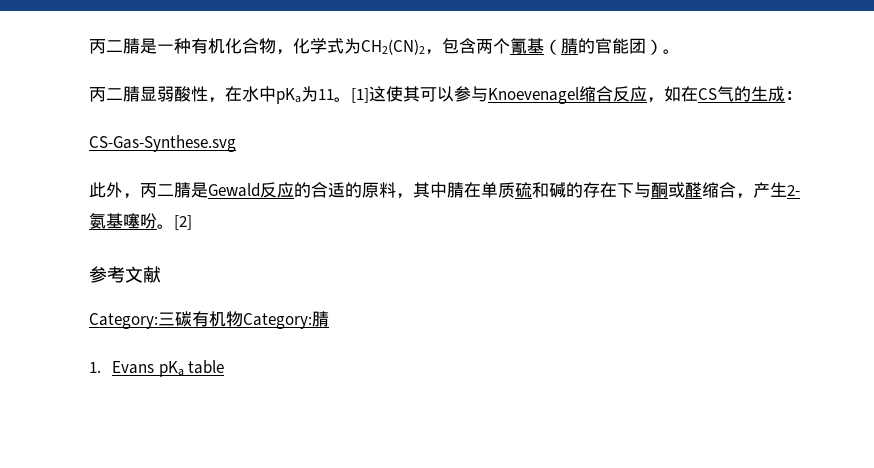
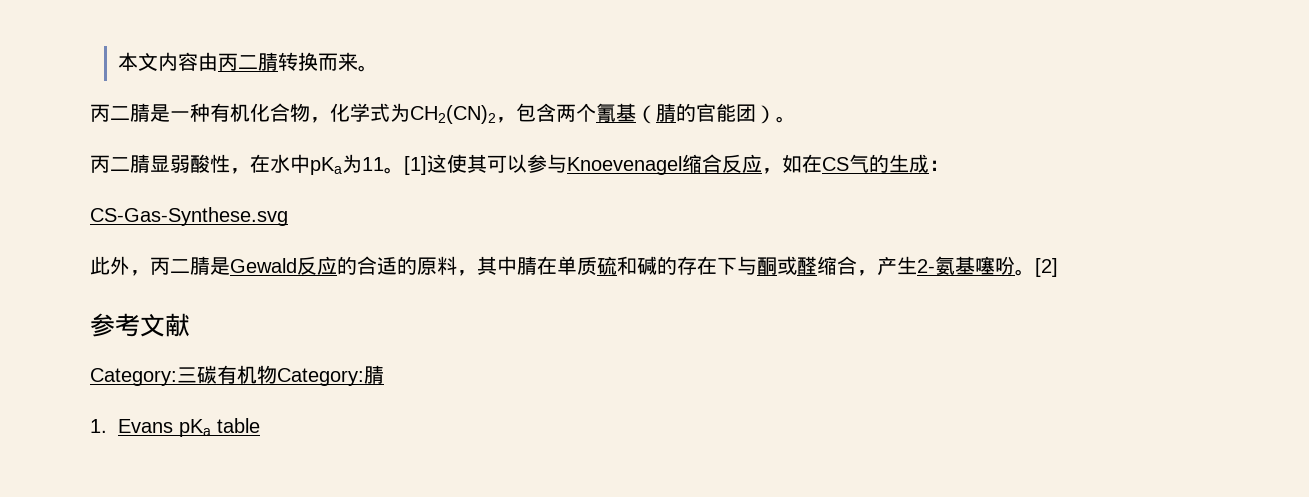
+ 本文内容由丙二腈转换而来。

